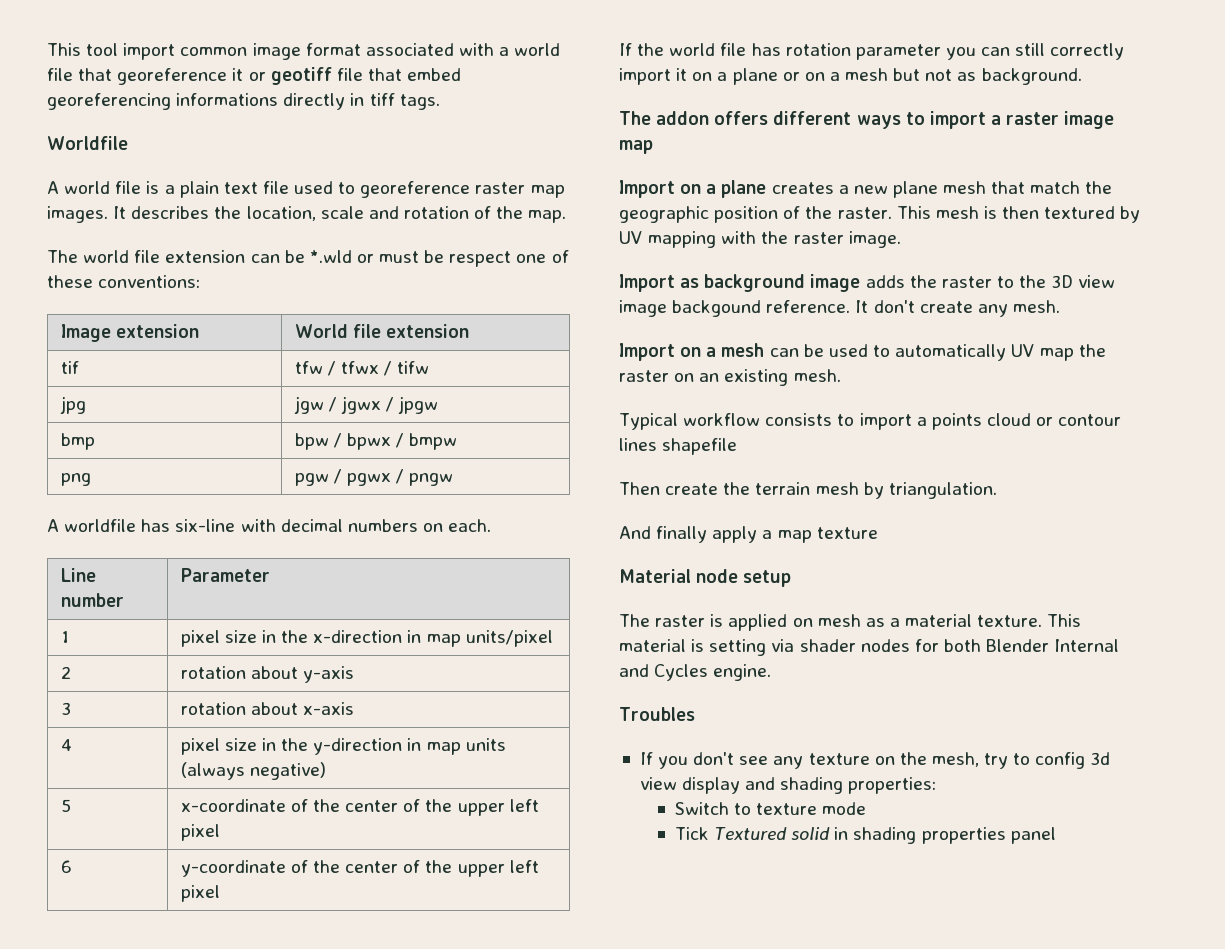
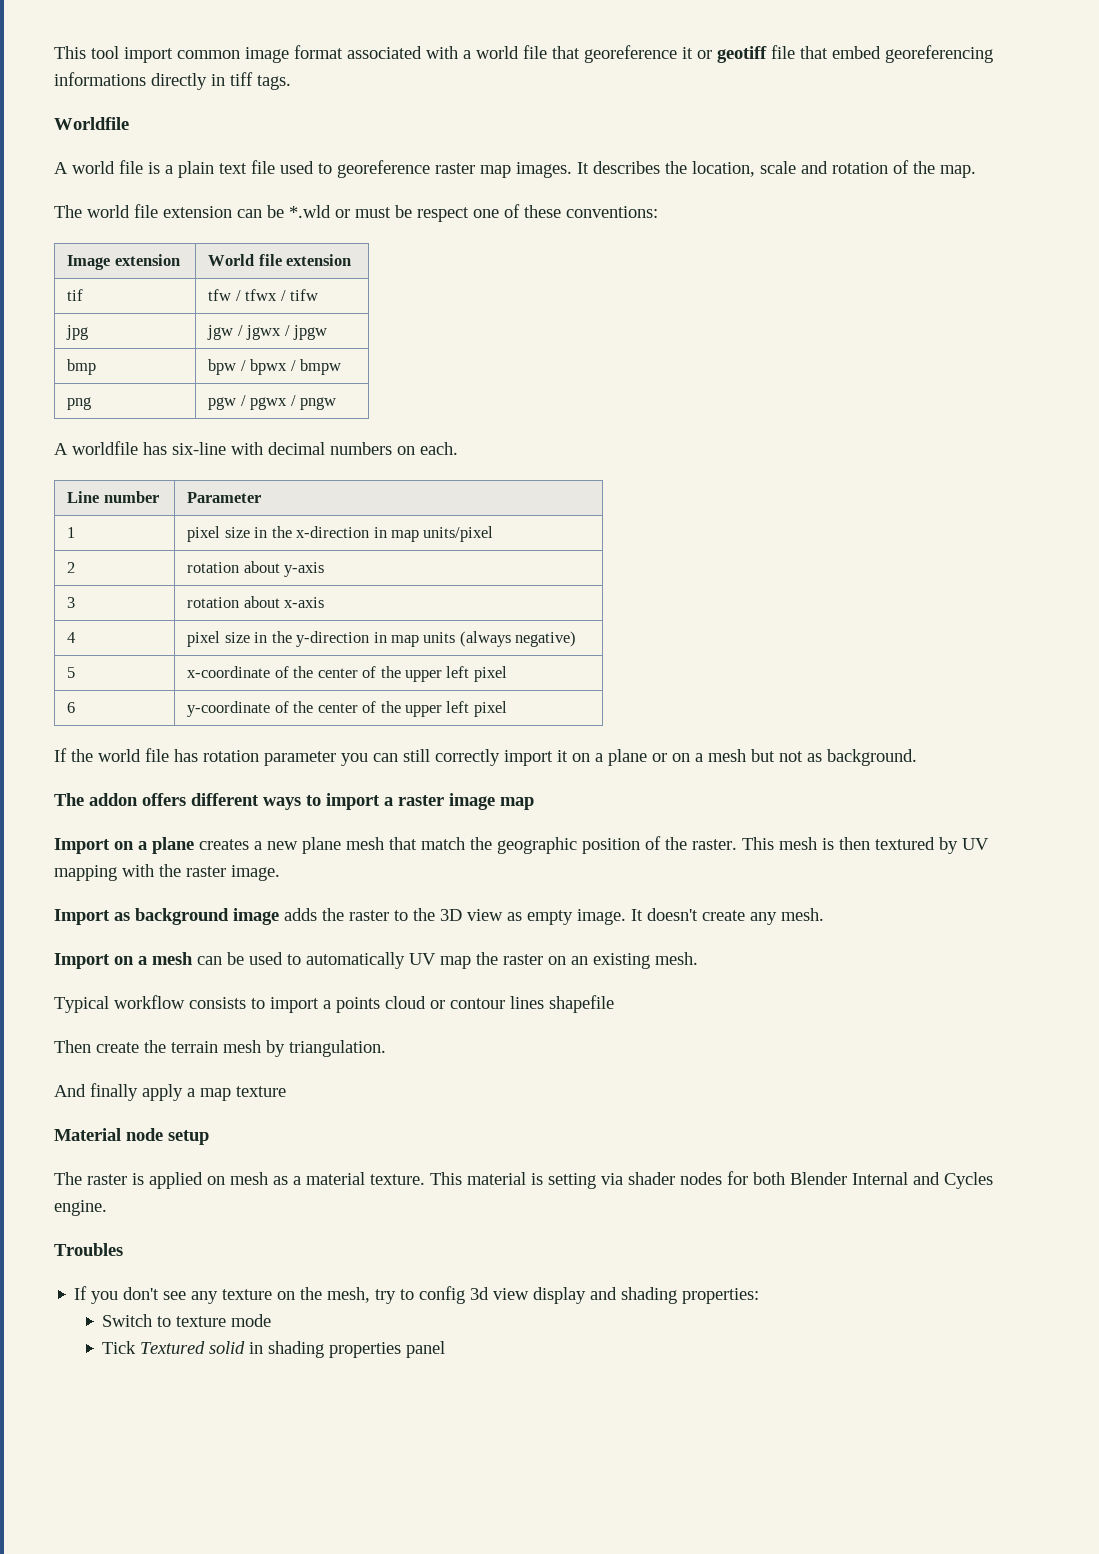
- Import as background image adds the raster to the 3D view image backgound reference. It don't create any mesh.
+ Import as background image adds the raster to the 3D view as empty image. It doesn't create any mesh.

